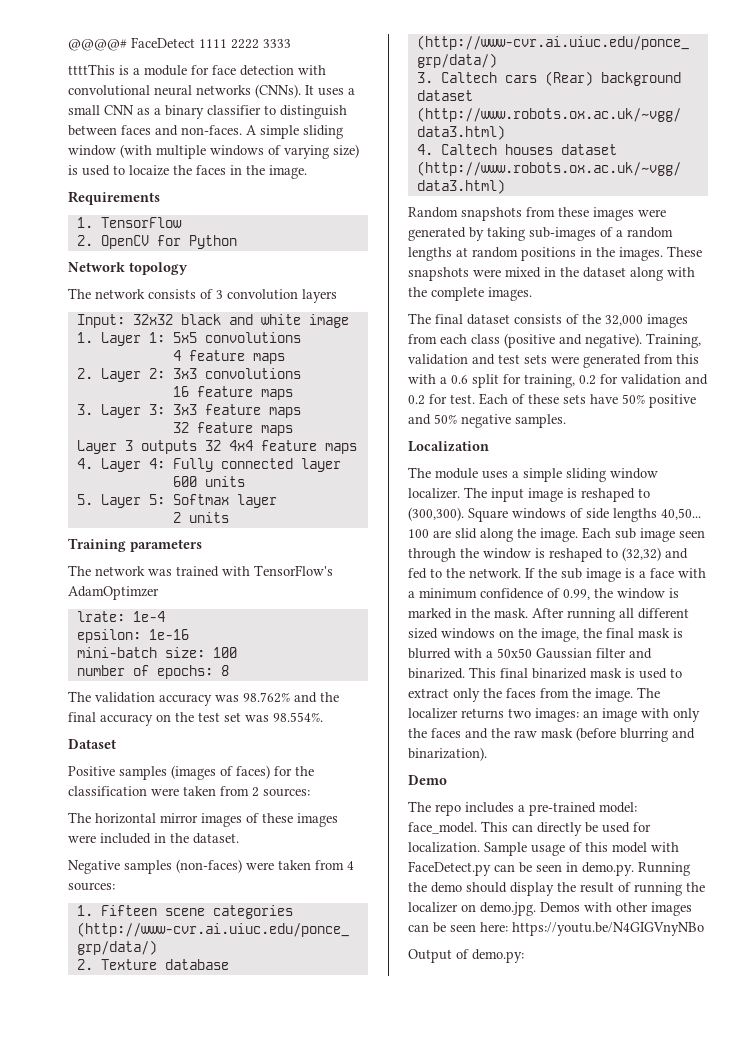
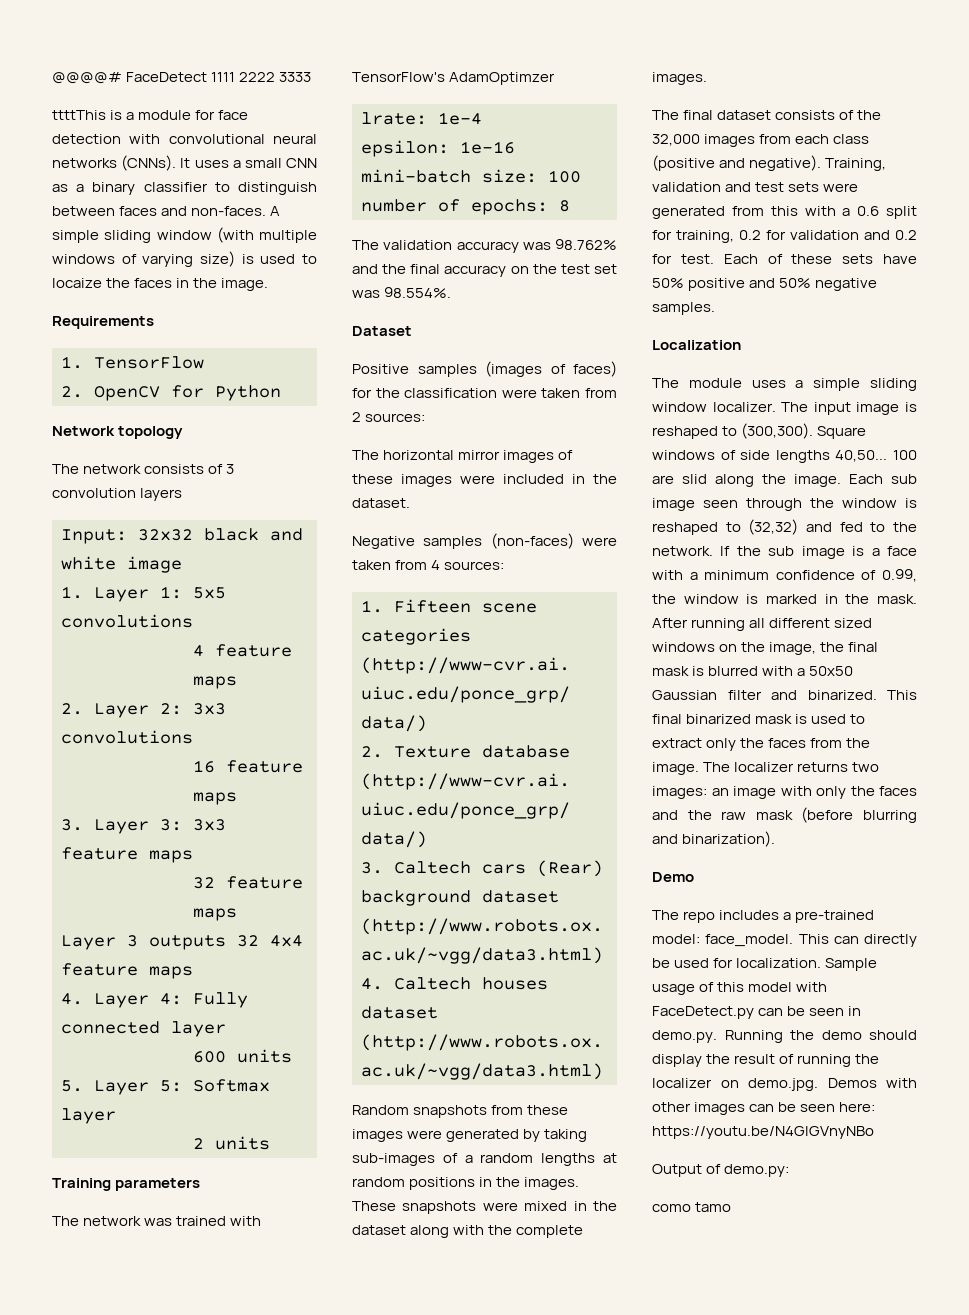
+ como tamo

